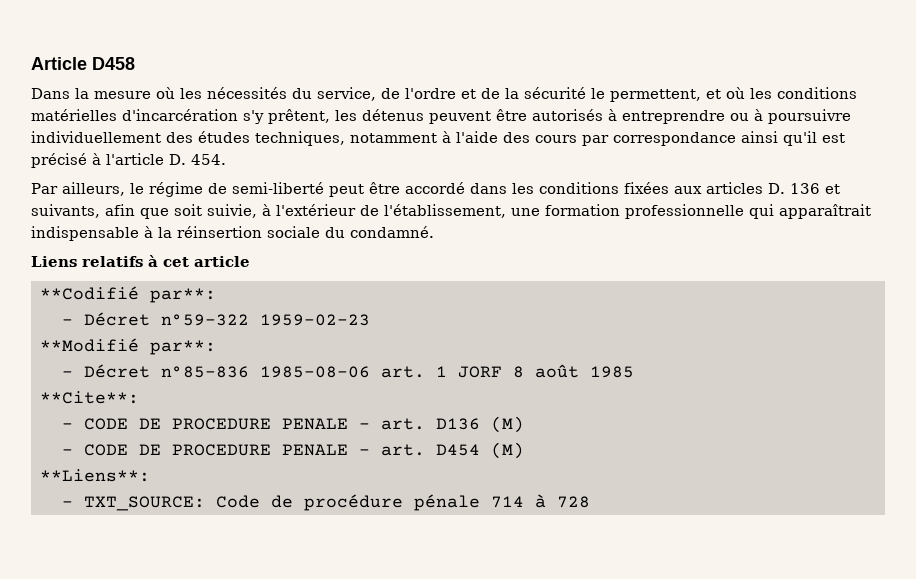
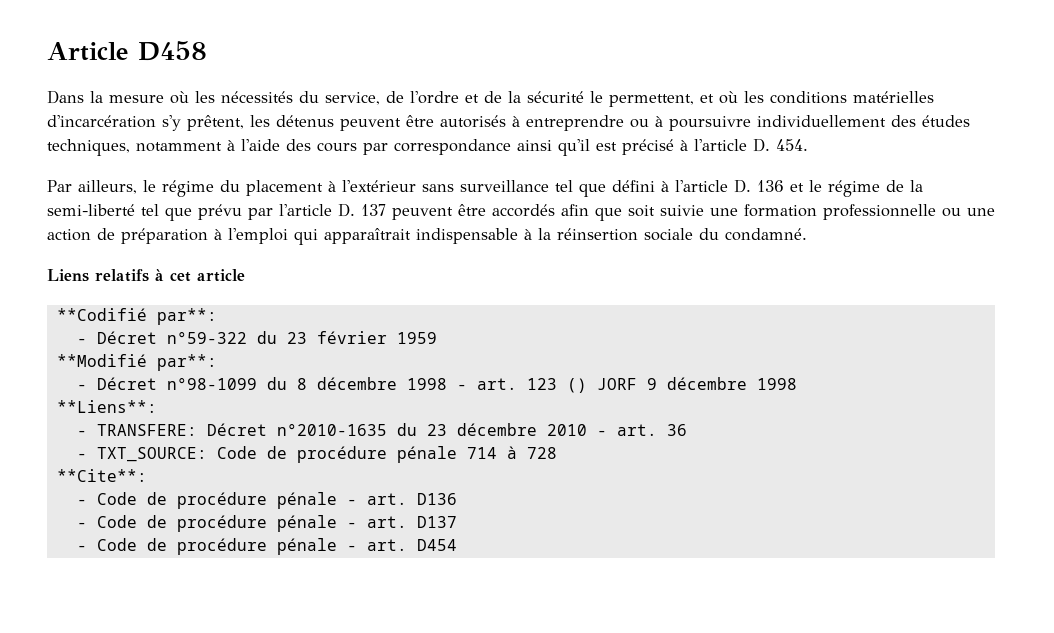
- Par ailleurs, le régime de semi-liberté peut être accordé dans les conditions fixées aux articles D. 136 et suivants, afin que soit suivie, à l'extérieur de l'établissement, une formation professionnelle qui apparaîtrait indispensable à la réinsertion sociale du condamné.
+ Par ailleurs, le régime du placement à l'extérieur sans surveillance tel que défini à l'article D. 136 et le régime de la semi-liberté tel que prévu par l'article D. 137 peuvent être accordés afin que soit suivie une formation professionnelle ou une action de préparation à l'emploi qui apparaîtrait indispensable à la réinsertion sociale du condamné.
- - Décret n°59-322 1959-02-23
+ - Décret n°59-322 du 23 février 1959
- - Décret n°85-836 1985-08-06 art. 1 JORF 8 août 1985
- **Cite**:
- - CODE DE PROCEDURE PENALE - art. D136 (M)
- - CODE DE PROCEDURE PENALE - art. D454 (M)
+ - Décret n°98-1099 du 8 décembre 1998 - art. 123 () JORF 9 décembre 1998
  **Liens**:
+ - TRANSFERE: Décret n°2010-1635 du 23 décembre 2010 - art. 36
+ **Cite**:
+ - Code de procédure pénale - art. D136
+ - Code de procédure pénale - art. D137
+ - Code de procédure pénale - art. D454

